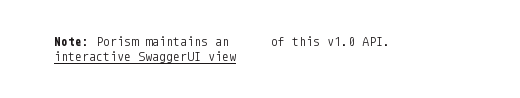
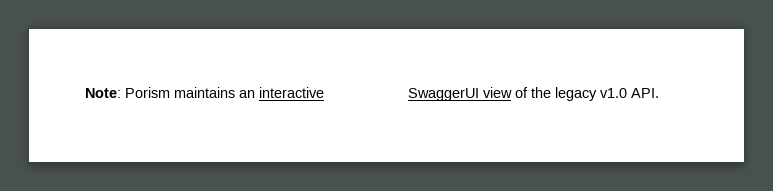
- Note: Porism maintains an interactive SwaggerUI view of this v1.0 API.
+ Note: Porism maintains an interactive SwaggerUI view of the legacy v1.0 API.

